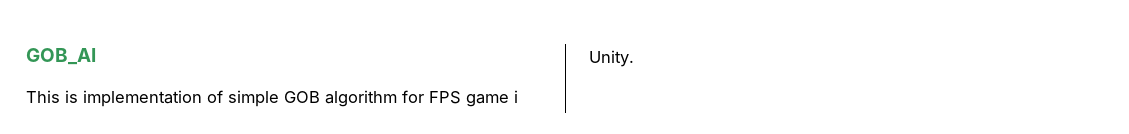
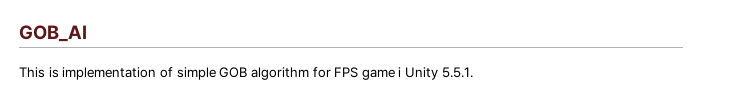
- This is implementation of simple GOB algorithm for FPS game i Unity.
+ This is implementation of simple GOB algorithm for FPS game i Unity 5.5.1.

